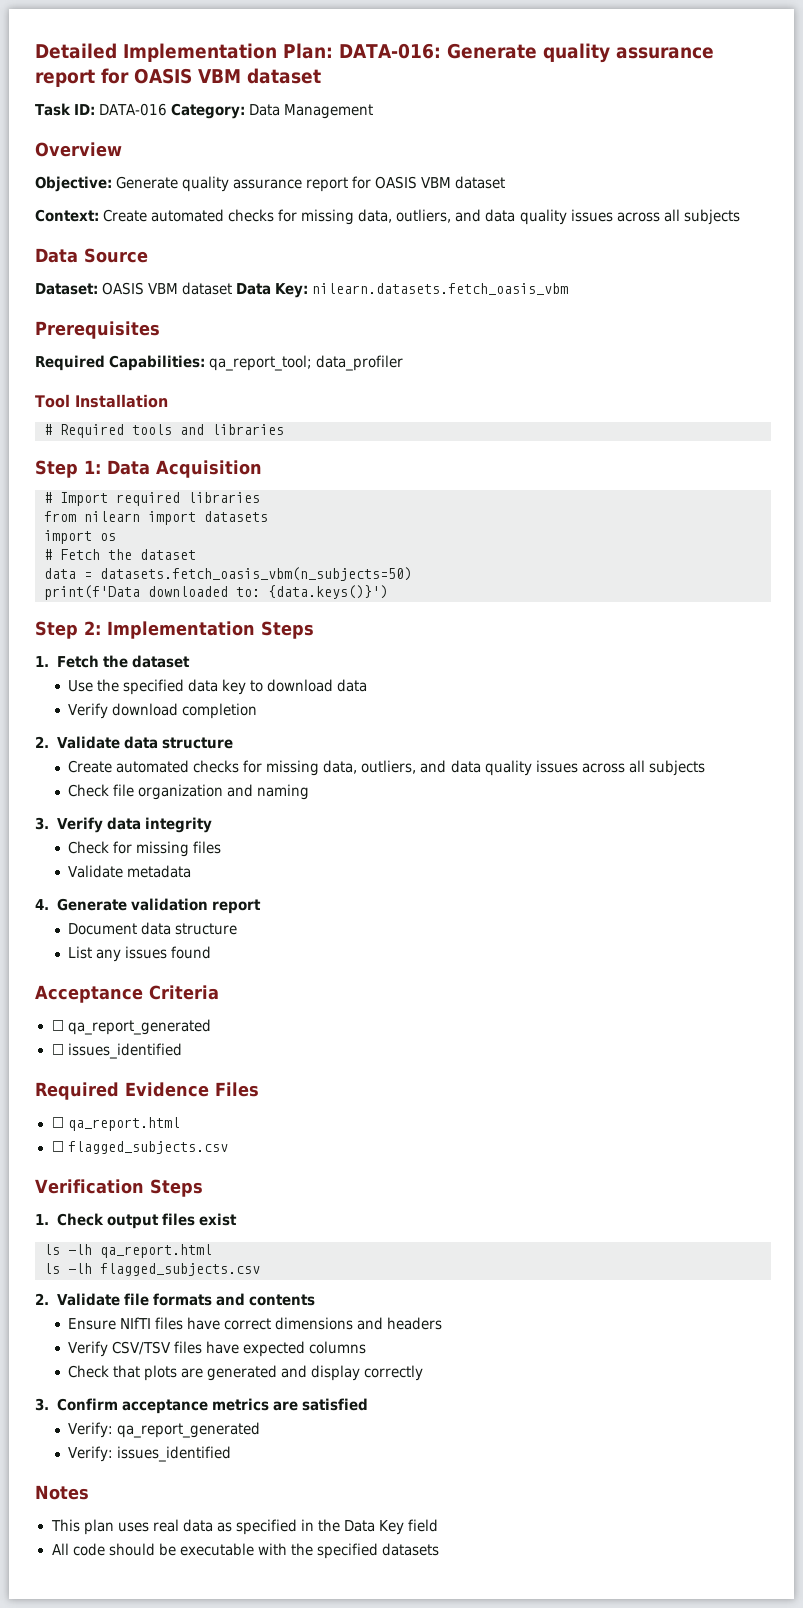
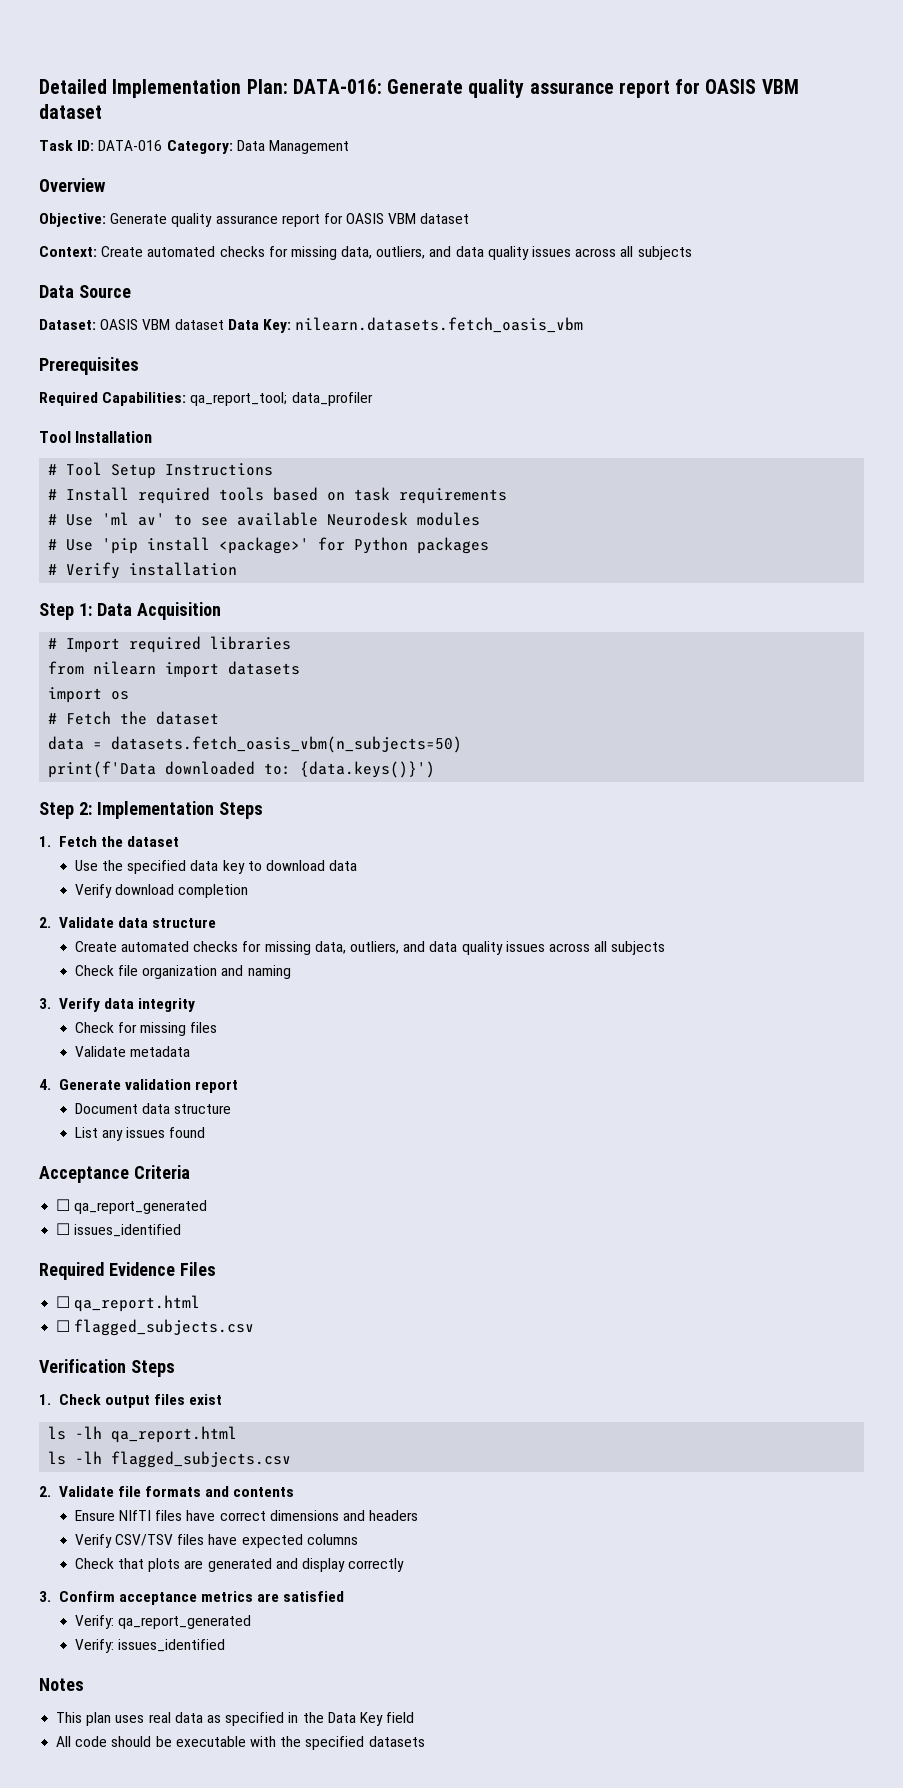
- # Required tools and libraries
+ # Tool Setup Instructions
+ # Install required tools based on task requirements
+ # Use 'ml av' to see available Neurodesk modules
+ # Use 'pip install <package>' for Python packages
+ # Verify installation

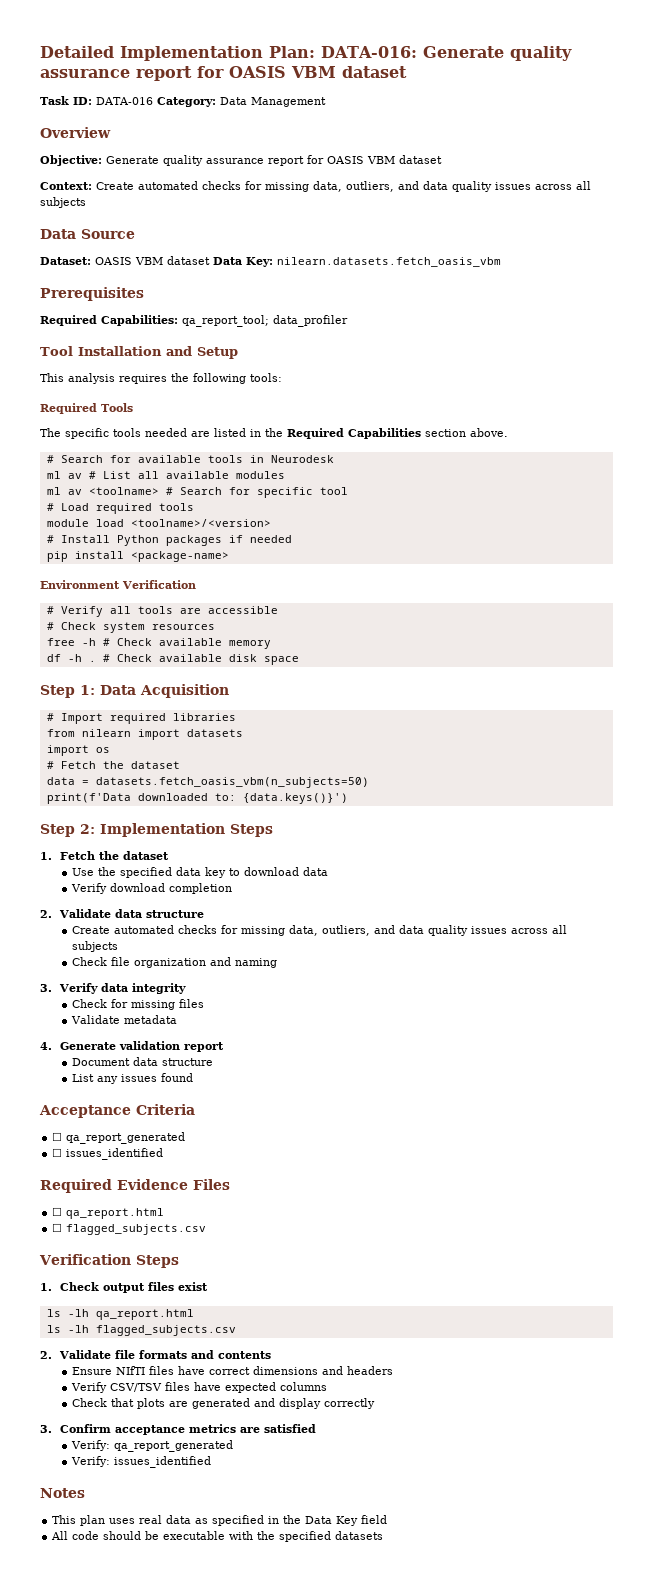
- Tool Installation
- # Tool Setup Instructions
- # Install required tools based on task requirements
- # Use 'ml av' to see available Neurodesk modules
- # Use 'pip install <package>' for Python packages
- # Verify installation
+ Tool Installation and Setup
+ This analysis requires the following tools:
+ Required Tools
+ The specific tools needed are listed in the Required Capabilities section above.
+ # Search for available tools in Neurodesk
+ ml av # List all available modules
+ ml av <toolname> # Search for specific tool
+ # Load required tools
+ module load <toolname>/<version>
+ # Install Python packages if needed
+ pip install <package-name>
+ Environment Verification
+ # Verify all tools are accessible
+ # Check system resources
+ free -h # Check available memory
+ df -h . # Check available disk space

